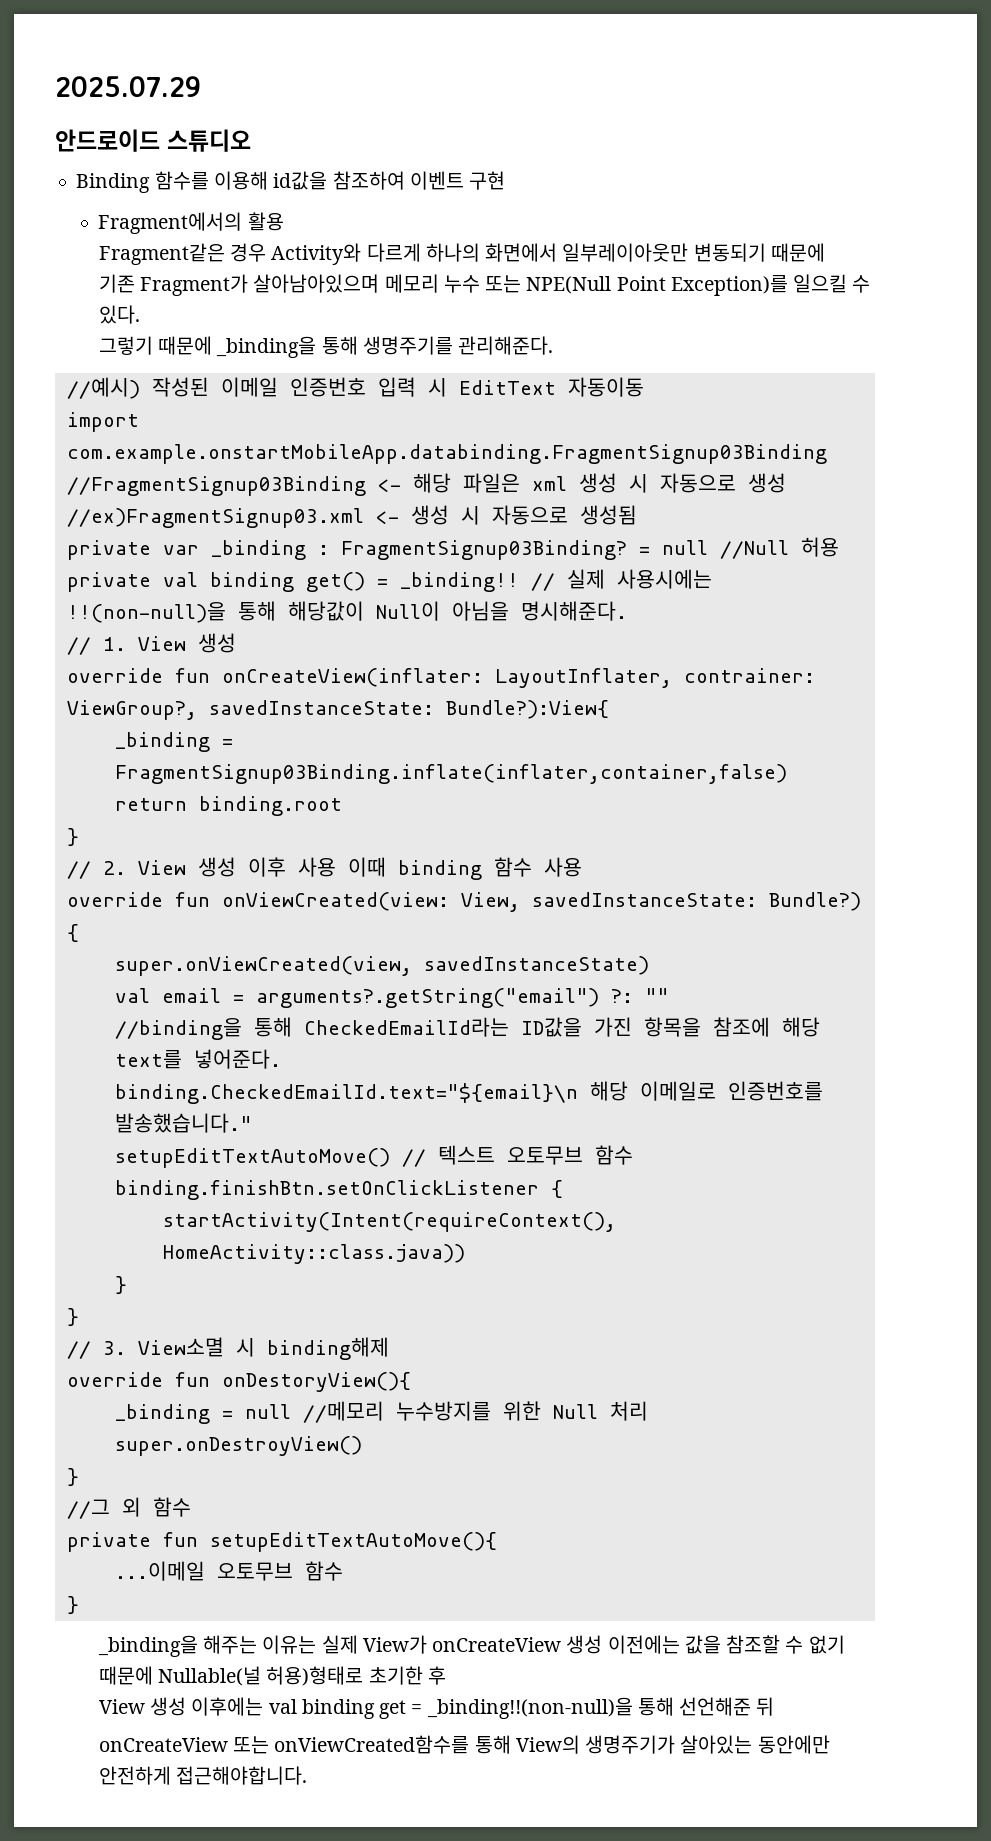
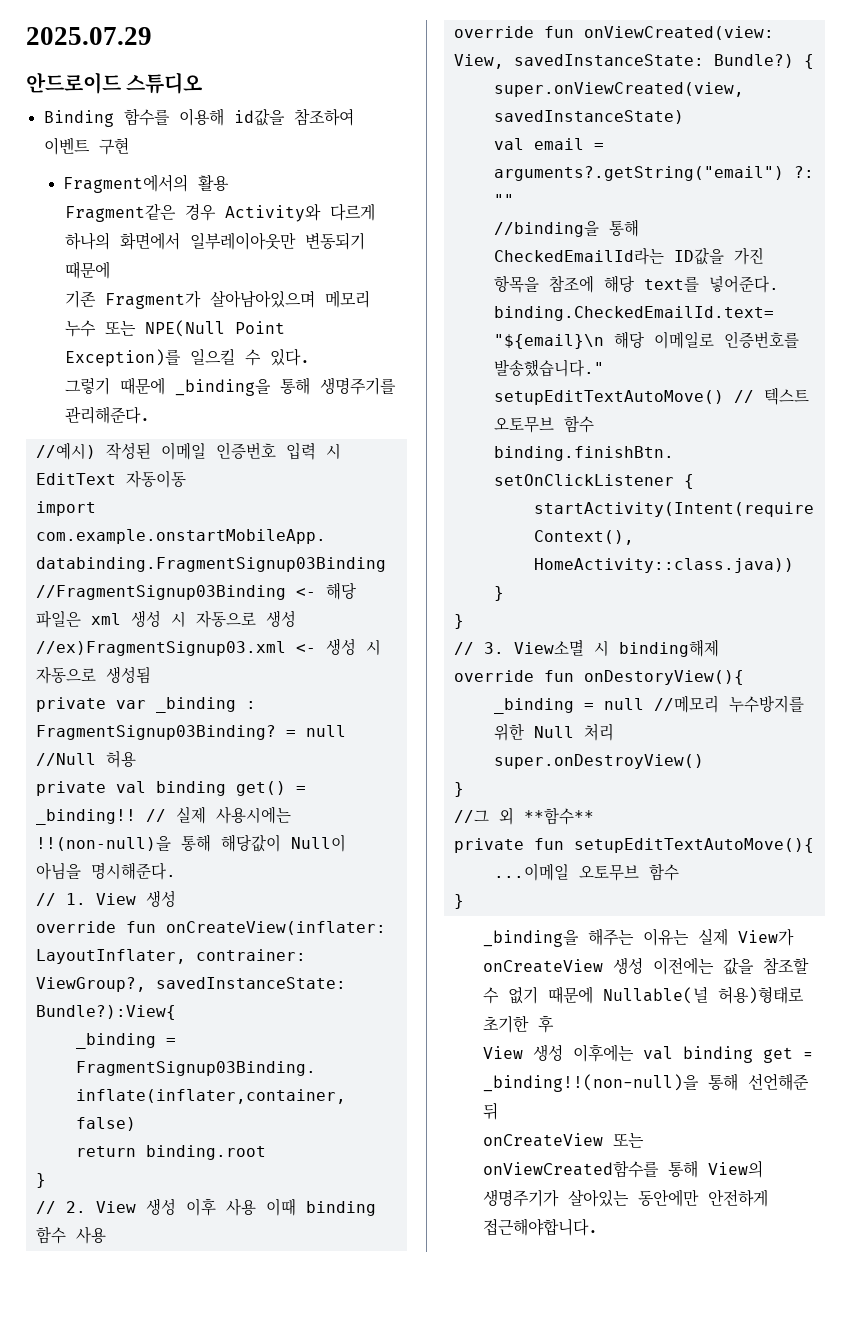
- //그 외 함수
+ //그 외 **함수**

